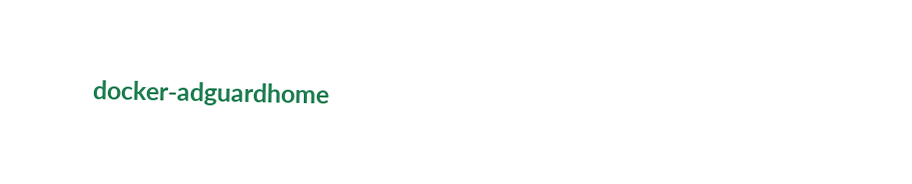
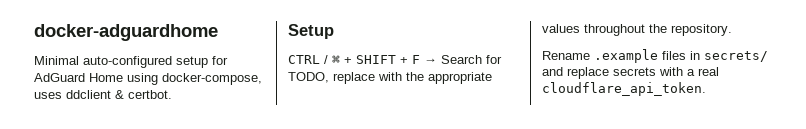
+ Minimal auto-configured setup for AdGuard Home using docker-compose, uses ddclient & certbot.
+ Setup
+ CTRL / ⌘ + SHIFT + F → Search for TODO, replace with the appropriate values throughout the repository.
+ Rename .example files in secrets/ and replace secrets with a real cloudflare_api_token.

